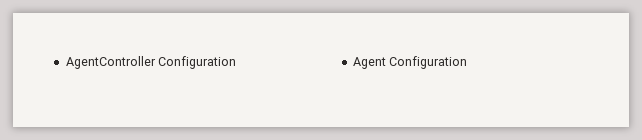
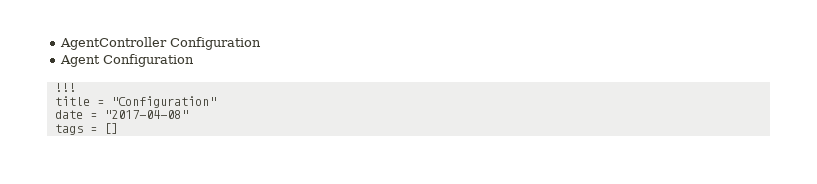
+ !!!
+ title = "Configuration"
+ date = "2017-04-08"
+ tags = []

